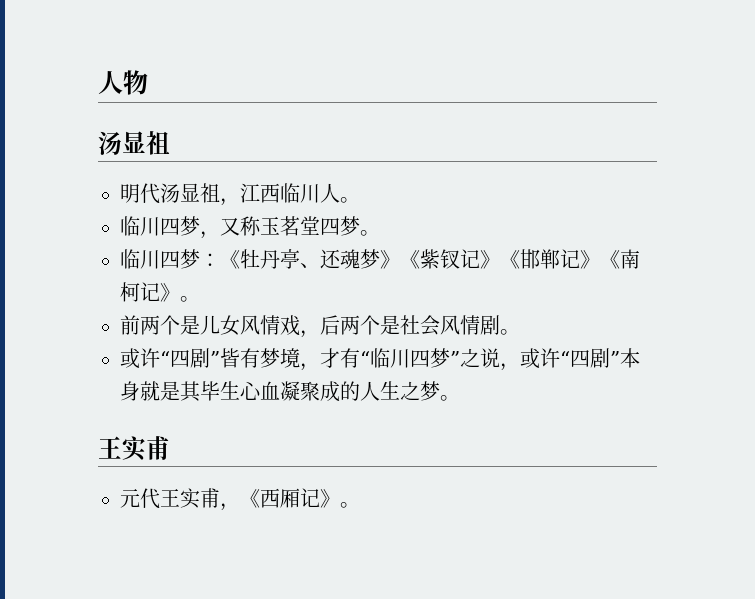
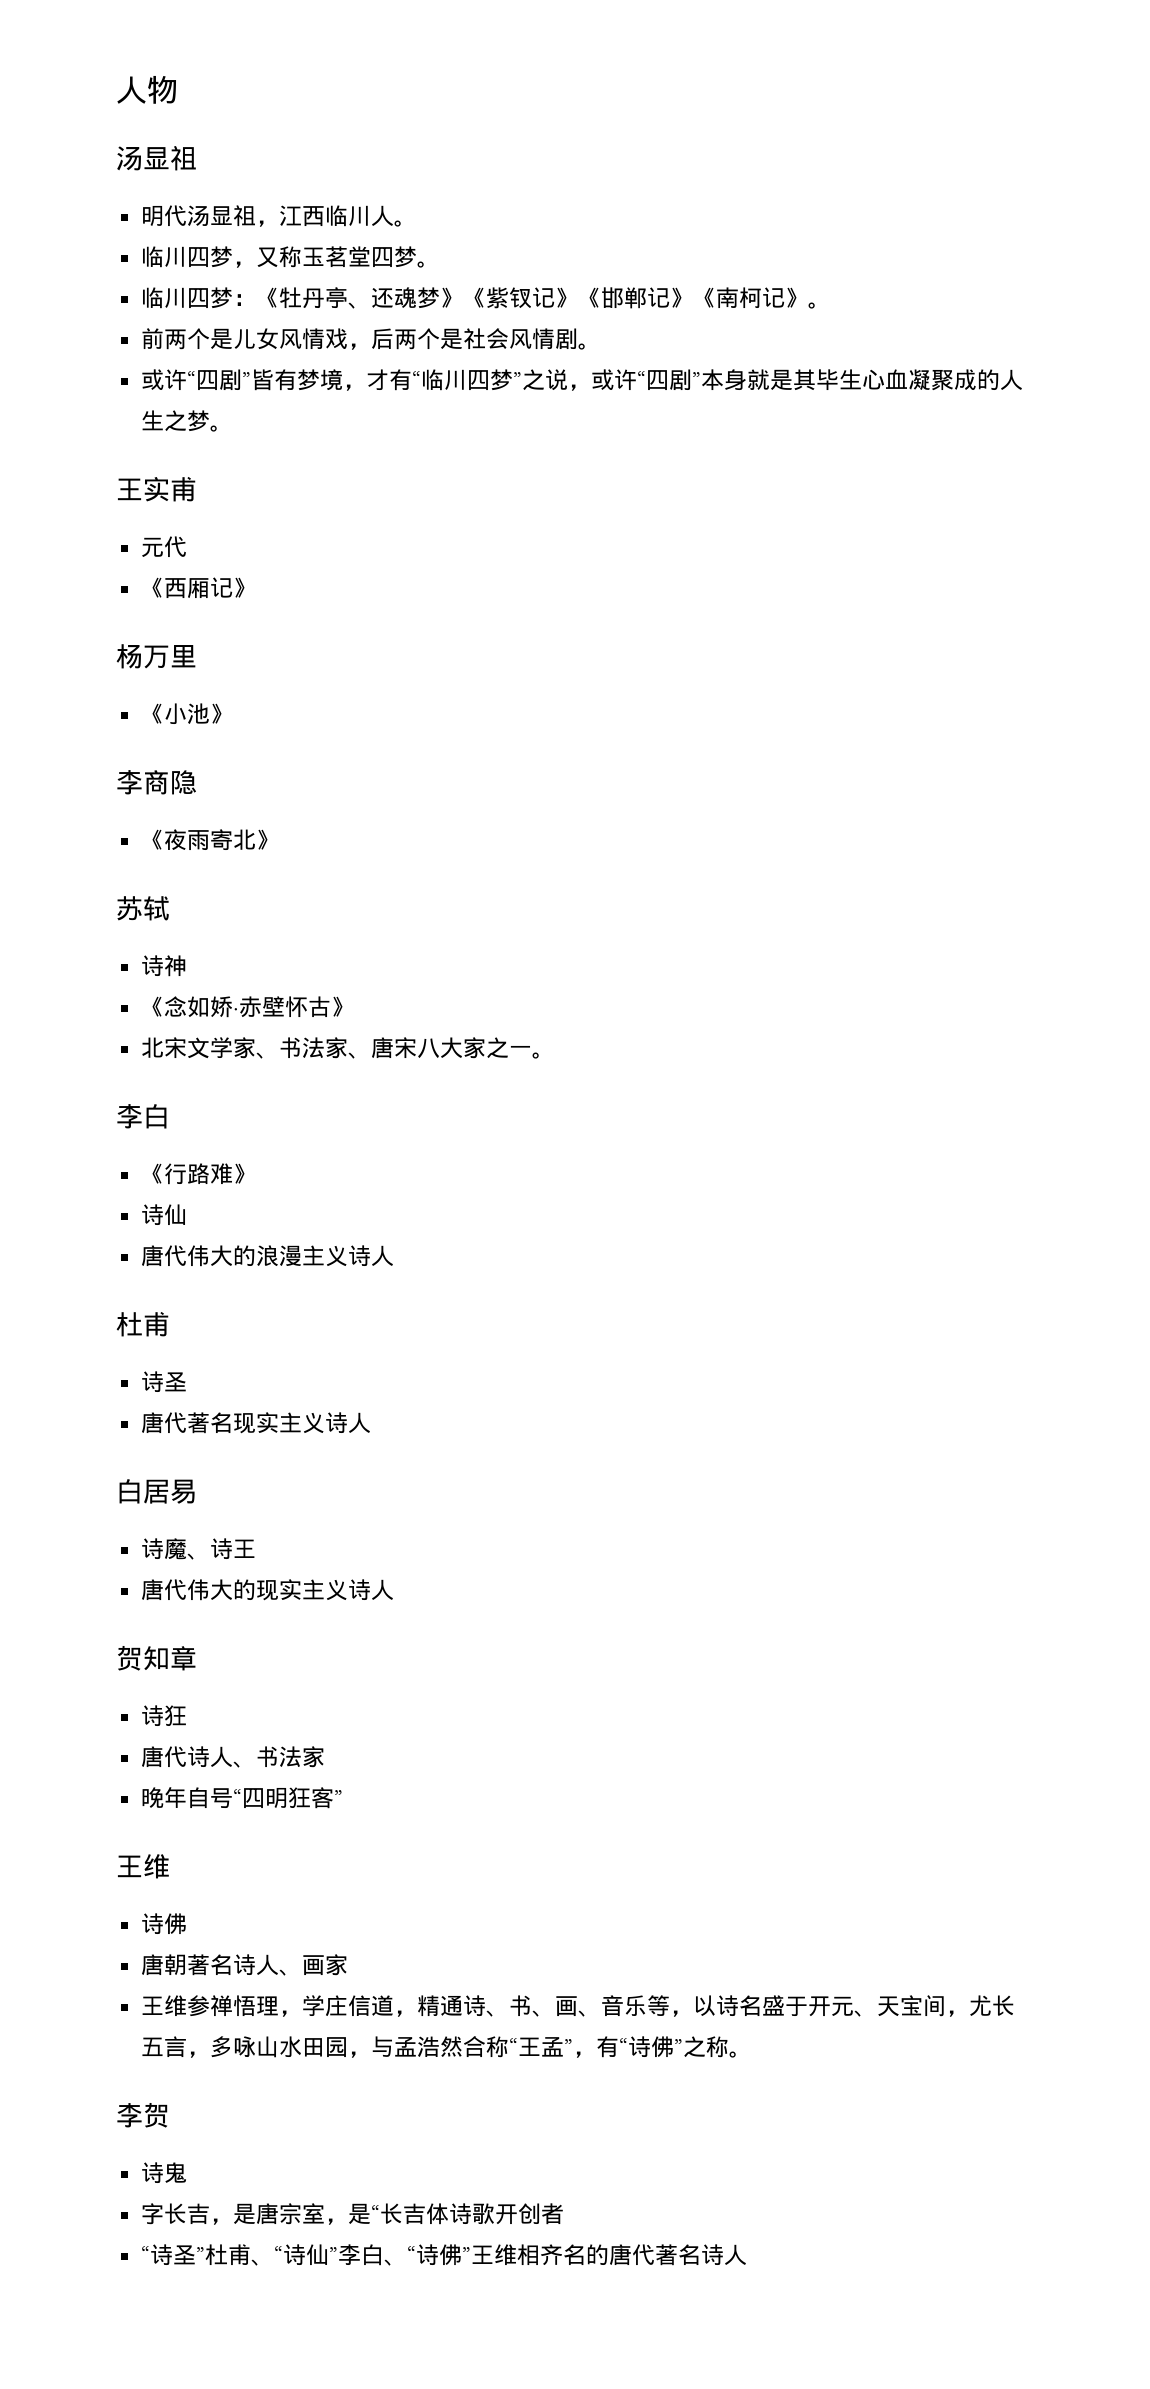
- 元代王实甫，《西厢记》。
+ 元代
+ 《西厢记》
+ 杨万里
+ 《小池》
+ 李商隐
+ 《夜雨寄北》
+ 苏轼
+ 诗神
+ 《念如娇·赤壁怀古》
+ 北宋文学家、书法家、唐宋八大家之一。
+ 李白
+ 《行路难》
+ 诗仙
+ 唐代伟大的浪漫主义诗人
+ 杜甫
+ 诗圣
+ 唐代著名现实主义诗人
+ 白居易
+ 诗魔、诗王
+ 唐代伟大的现实主义诗人
+ 贺知章
+ 诗狂
+ 唐代诗人、书法家
+ 晚年自号“四明狂客”
+ 王维
+ 诗佛
+ 唐朝著名诗人、画家
+ 王维参禅悟理，学庄信道，精通诗、书、画、音乐等，以诗名盛于开元、天宝间，尤长五言，多咏山水田园，与孟浩然合称“王孟”，有“诗佛”之称。
+ 李贺
+ 诗鬼
+ 字长吉，是唐宗室，是“长吉体诗歌开创者
+ “诗圣”杜甫、“诗仙”李白、“诗佛”王维相齐名的唐代著名诗人

